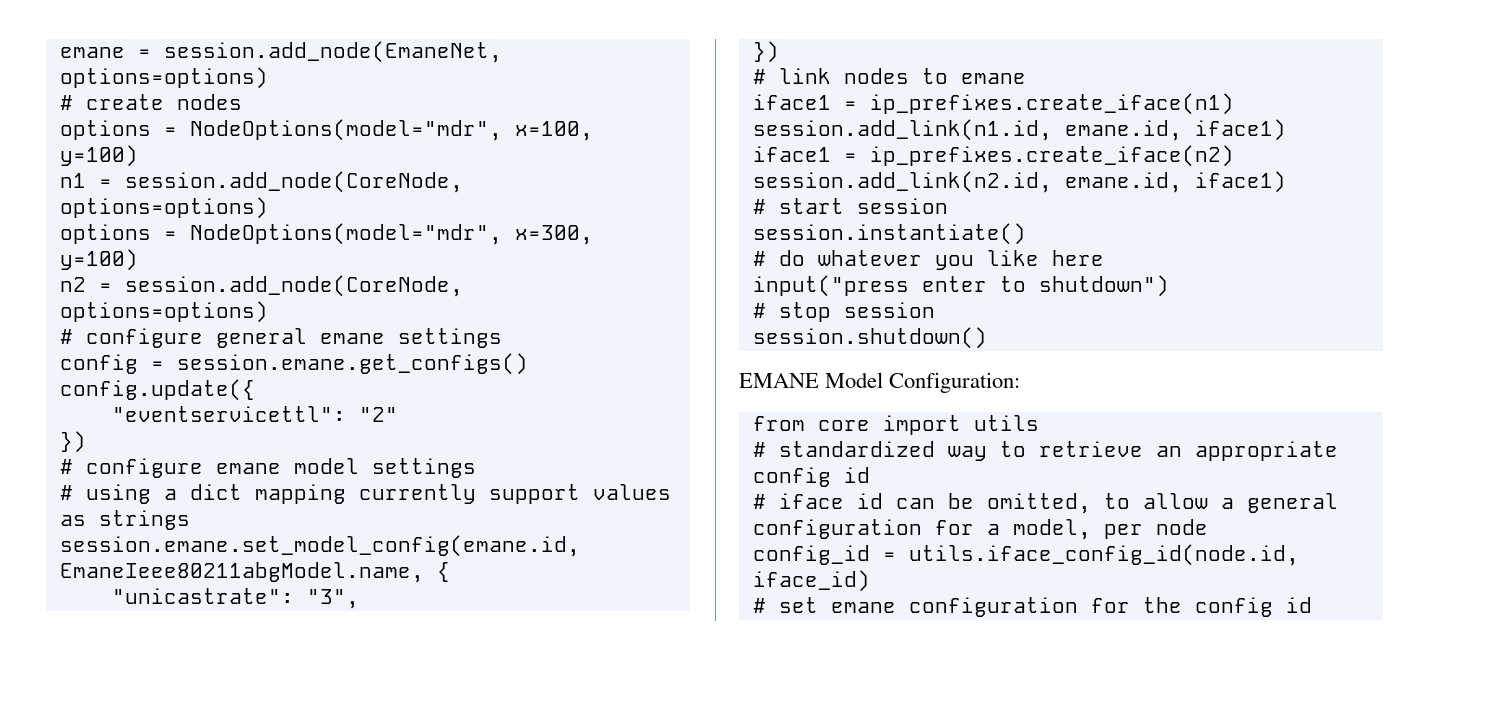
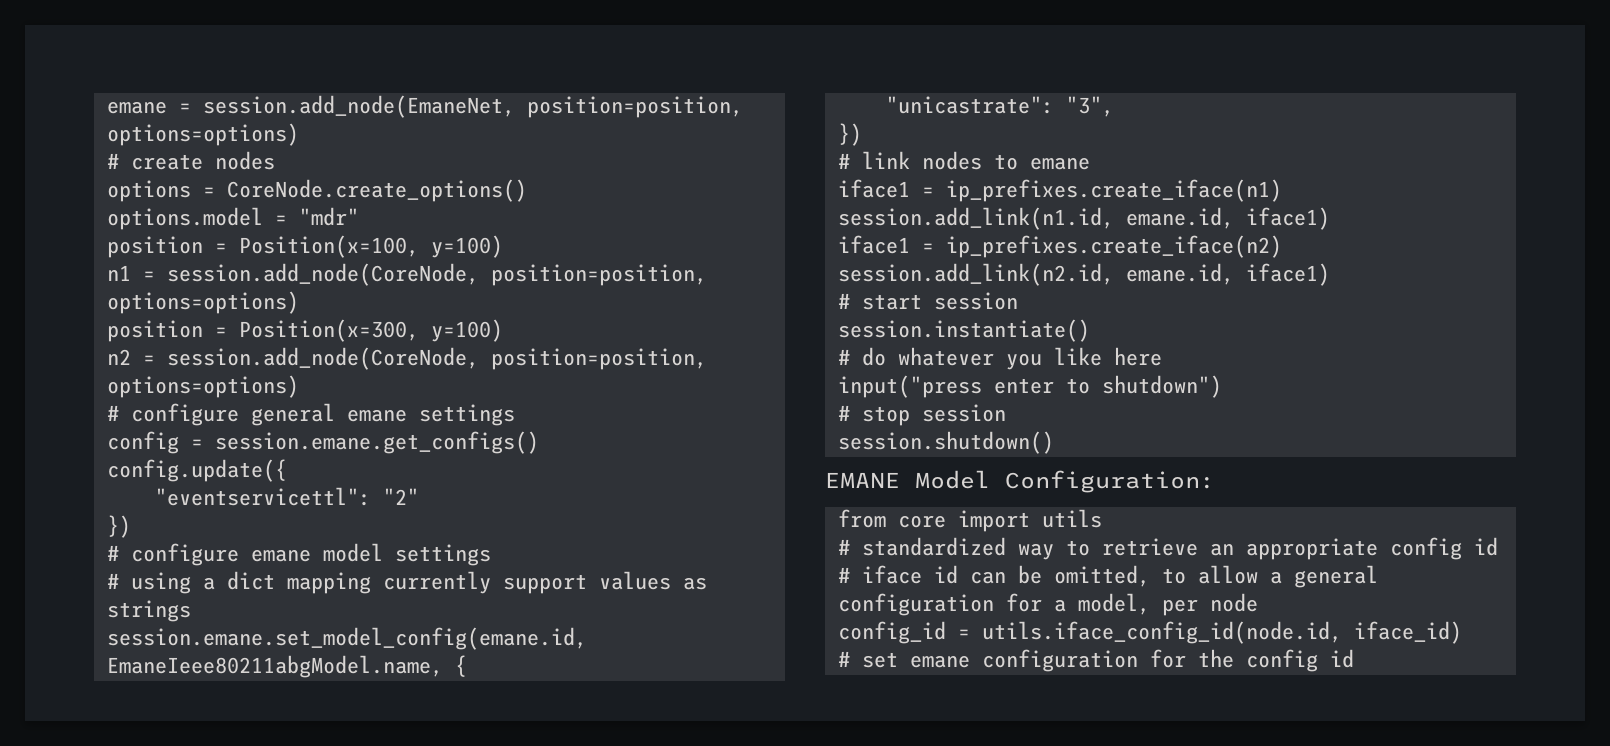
- emane = session.add_node(EmaneNet, options=options)
+ emane = session.add_node(EmaneNet, position=position, options=options)
- options = NodeOptions(model="mdr", x=100, y=100)
+ options = CoreNode.create_options()
+ options.model = "mdr"
+ position = Position(x=100, y=100)
- n1 = session.add_node(CoreNode, options=options)
- options = NodeOptions(model="mdr", x=300, y=100)
+ n1 = session.add_node(CoreNode, position=position, options=options)
+ position = Position(x=300, y=100)
- n2 = session.add_node(CoreNode, options=options)
+ n2 = session.add_node(CoreNode, position=position, options=options)

